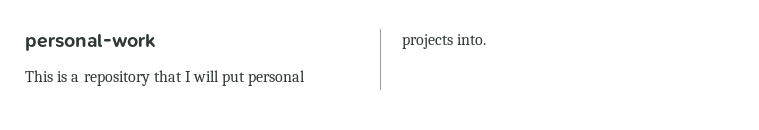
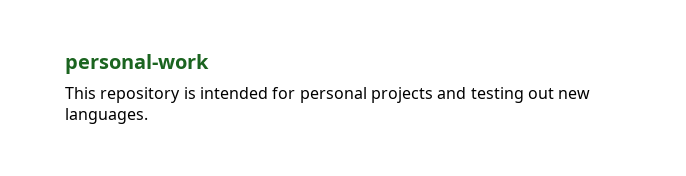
- This is a repository that I will put personal projects into.
+ This repository is intended for personal projects and testing out new languages.

